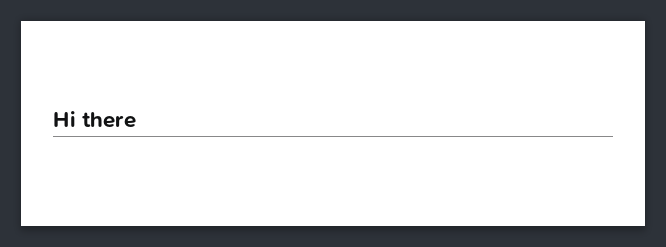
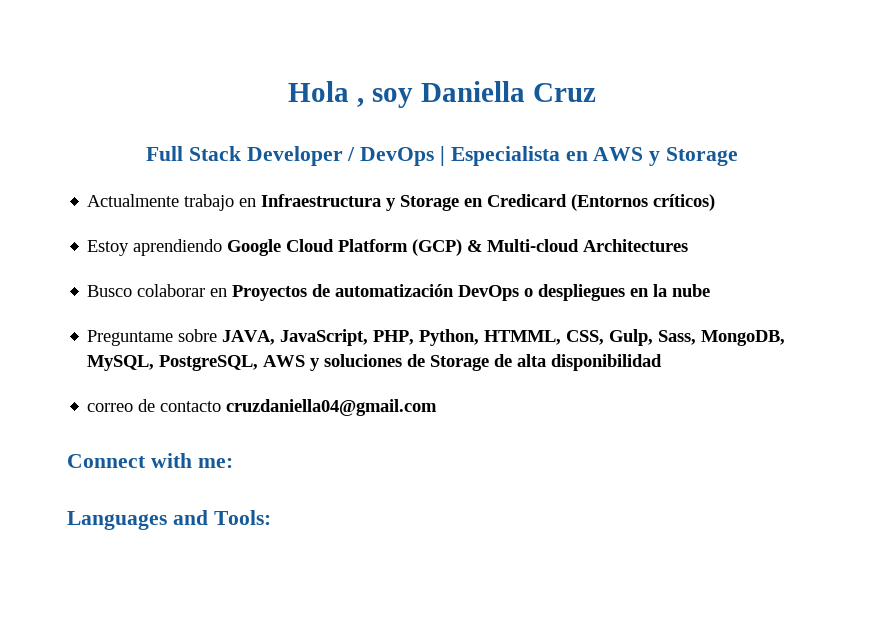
- Hi there
+ Hola , soy Daniella Cruz
+ Full Stack Developer / DevOps | Especialista en AWS y Storage
+ Actualmente trabajo en Infraestructura y Storage en Credicard (Entornos críticos)
+ Estoy aprendiendo Google Cloud Platform (GCP) & Multi-cloud Architectures
+ Busco colaborar en Proyectos de automatización DevOps o despliegues en la nube
+ Preguntame sobre JAVA, JavaScript, PHP, Python, HTMML, CSS, Gulp, Sass, MongoDB, MySQL, PostgreSQL, AWS y soluciones de Storage de alta disponibilidad
+ correo de contacto cruzdaniella04@gmail.com
+ Connect with me:
+ Languages and Tools:

